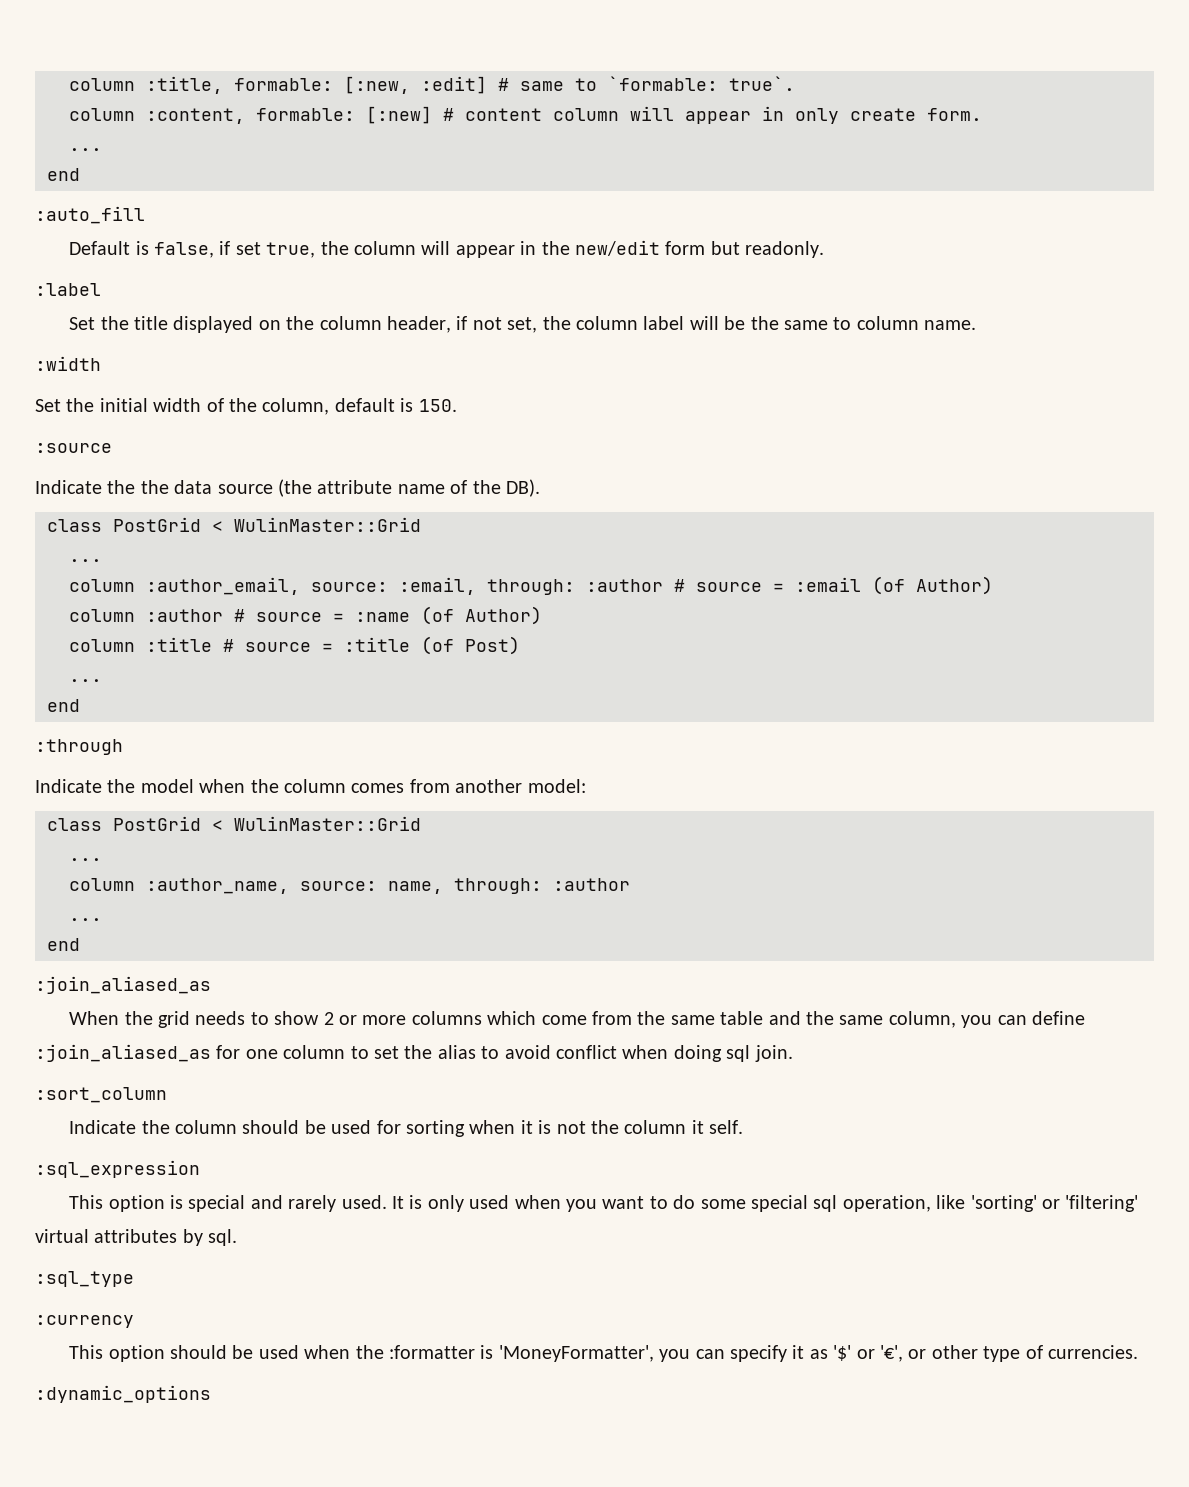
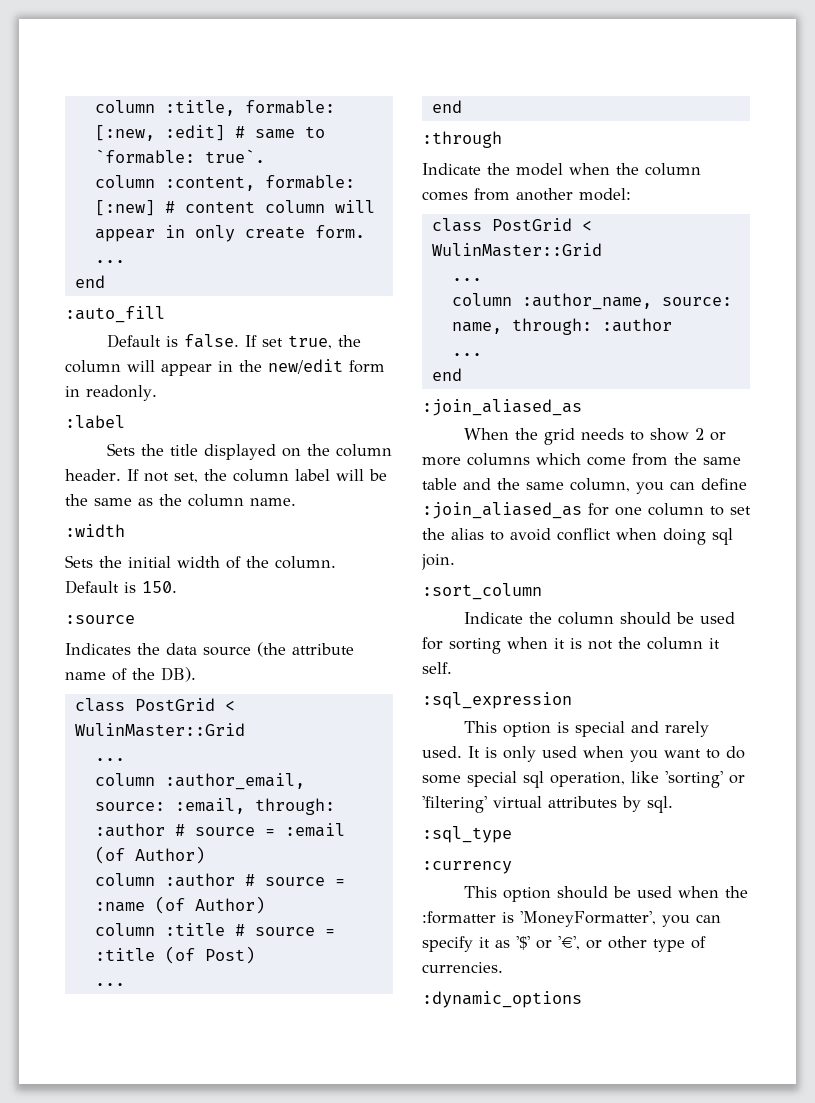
- Default is false, if set true, the column will appear in the new/edit form but readonly.
+ Default is false. If set true, the column will appear in the new/edit form in readonly.
- Set the title displayed on the column header, if not set, the column label will be the same to column name.
+ Sets the title displayed on the column header. If not set, the column label will be the same as the column name.
- Set the initial width of the column, default is 150.
+ Sets the initial width of the column. Default is 150.
- Indicate the the data source (the attribute name of the DB).
+ Indicates the data source (the attribute name of the DB).

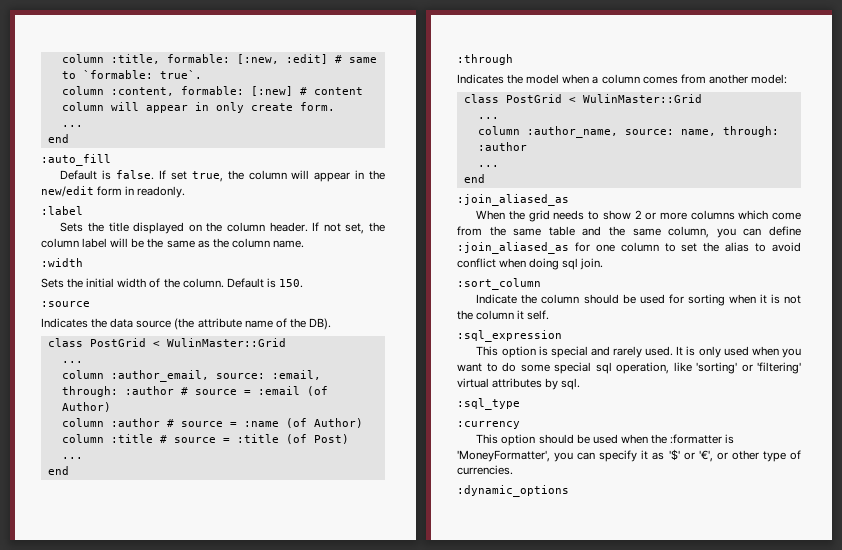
- Indicate the model when the column comes from another model:
+ Indicates the model when a column comes from another model:

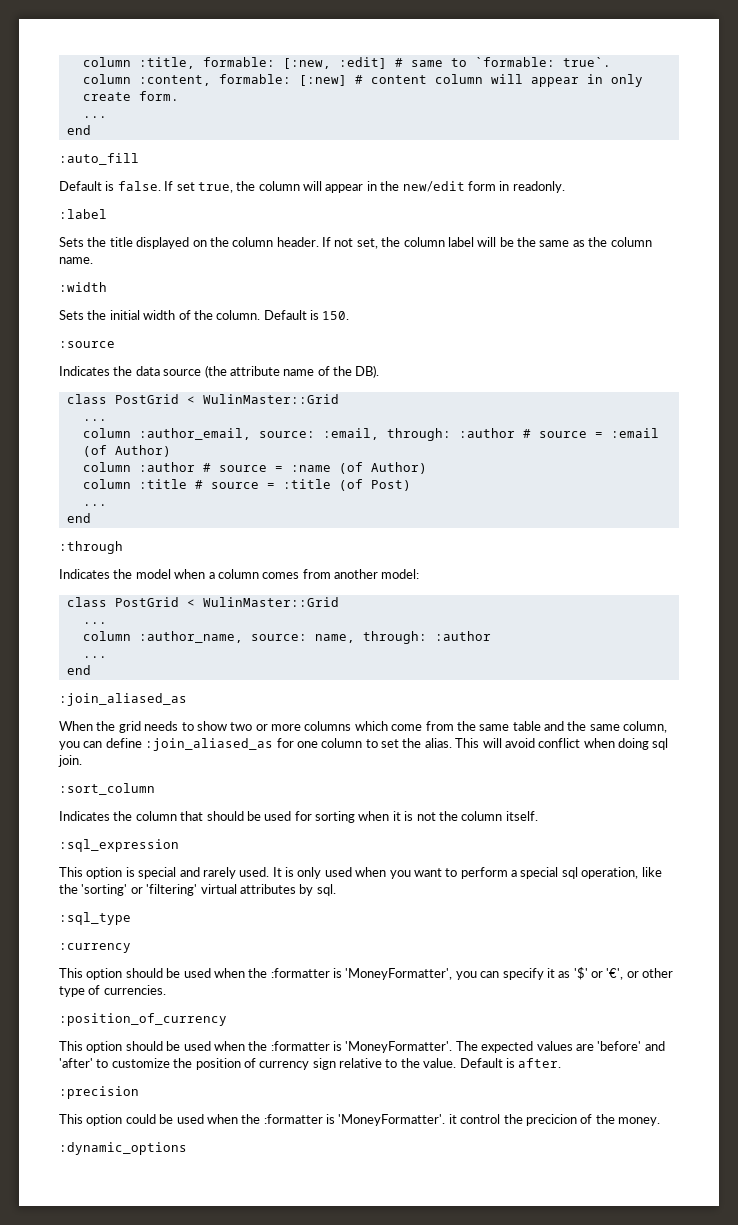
- When the grid needs to show 2 or more columns which come from the same table and the same column, you can define :join_aliased_as for one column to set the alias to avoid conflict when doing sql join.
+ When the grid needs to show two or more columns which come from the same table and the same column, you can define :join_aliased_as for one column to set the alias. This will avoid conflict when doing sql join.
- Indicate the column should be used for sorting when it is not the column it self.
+ Indicates the column that should be used for sorting when it is not the column itself.
- It is only used when you want to do some special sql operation, like 'sorting' or 'filtering' virtual attributes by sql.
+ It is only used when you want to perform a special sql operation, like the 'sorting' or 'filtering' virtual attributes by sql.
+ :position_of_currency
+ This option should be used when the :formatter is 'MoneyFormatter'. The expected values are 'before' and 'after' to customize the position of currency sign relative to the value. Default is after.
+ :precision
+ This option could be used when the :formatter is 'MoneyFormatter'. it control the precicion of the money.

